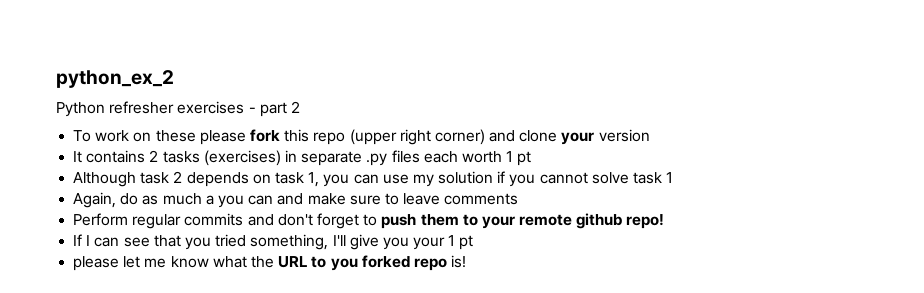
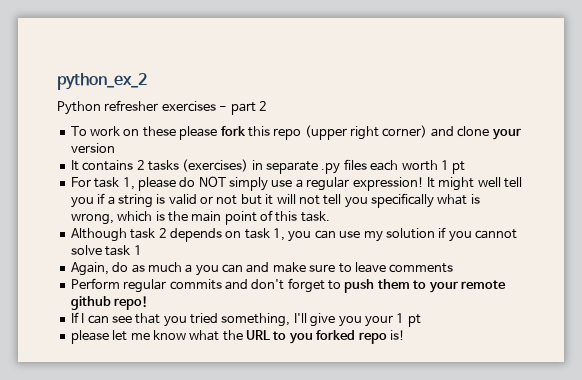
+ For task 1, please do NOT simply use a regular expression! It might well tell you if a string is valid or not but it will not tell you specifically what is wrong, which is the main point of this task.

